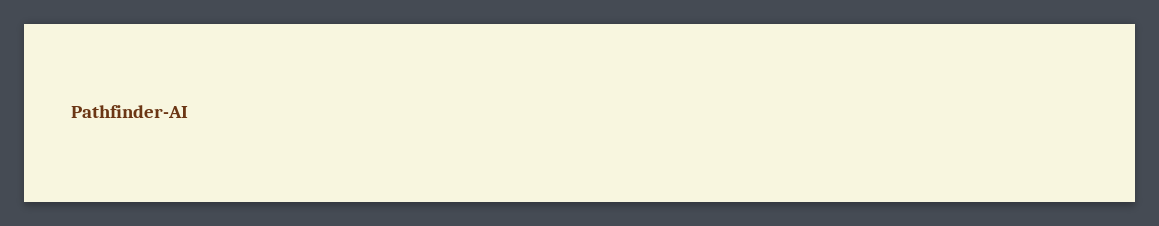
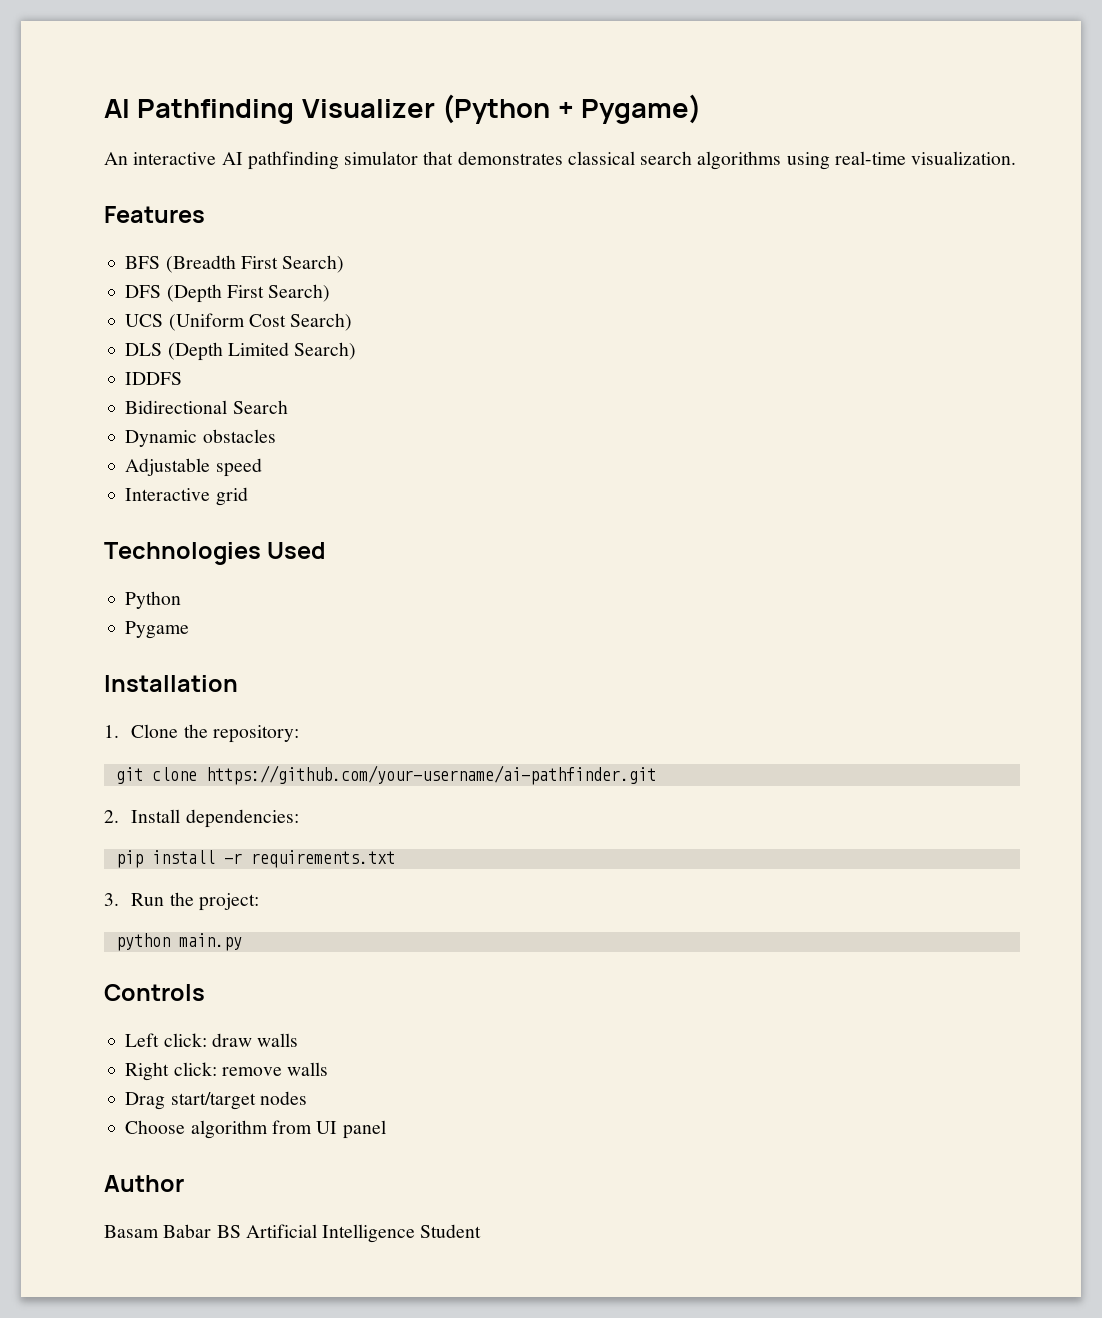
- Pathfinder-AI
+ AI Pathfinding Visualizer (Python + Pygame)
+ An interactive AI pathfinding simulator that demonstrates classical search algorithms using real-time visualization.
+ Features
+ BFS (Breadth First Search)
+ DFS (Depth First Search)
+ UCS (Uniform Cost Search)
+ DLS (Depth Limited Search)
+ IDDFS
+ Bidirectional Search
+ Dynamic obstacles
+ Adjustable speed
+ Interactive grid
+ Technologies Used
+ Python
+ Pygame
+ Installation
+ 1. Clone the repository:
+ git clone https://github.com/your-username/ai-pathfinder.git
+ 2. Install dependencies:
+ pip install -r requirements.txt
+ 3. Run the project:
+ python main.py
+ Controls
+ Left click: draw walls
+ Right click: remove walls
+ Drag start/target nodes
+ Choose algorithm from UI panel
+ Author
+ Basam Babar BS Artificial Intelligence Student

